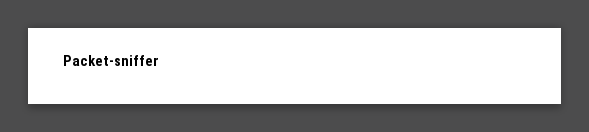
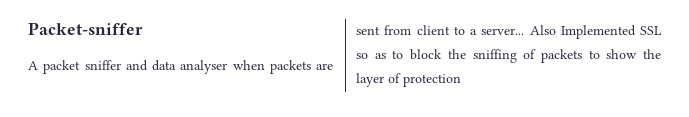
+ A packet sniffer and data analyser when packets are sent from client to a server... Also Implemented SSL so as to block the sniffing of packets to show the layer of protection

